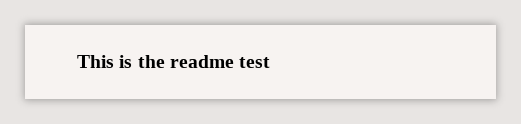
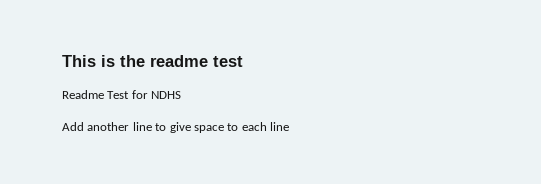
+ Readme Test for NDHS
+ Add another line to give space to each line

